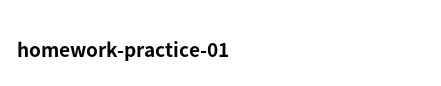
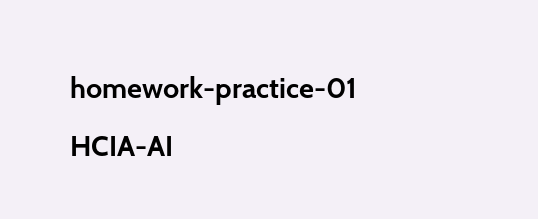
+ HCIA-AI

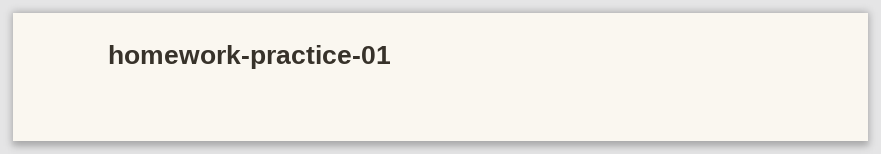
- HCIA-AI

